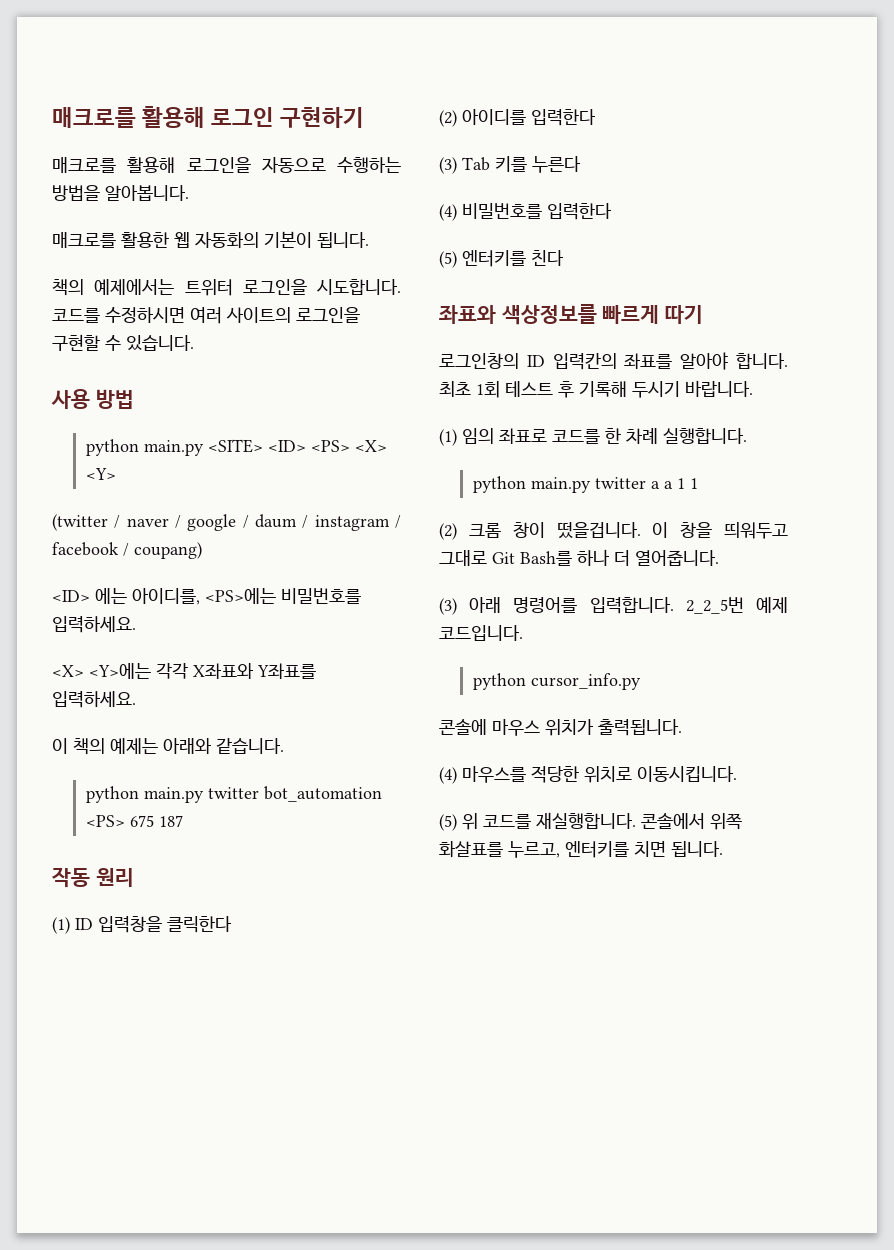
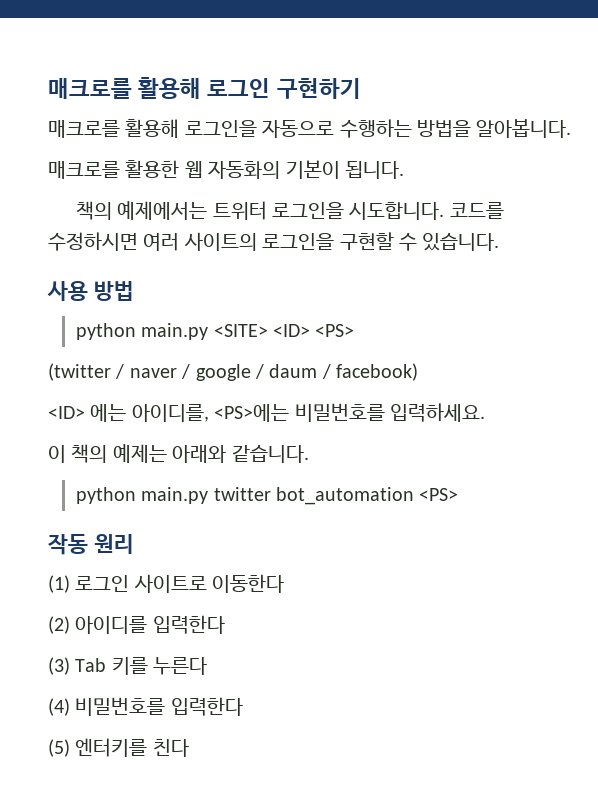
- python main.py <SITE> <ID> <PS> <X> <Y>
+ python main.py <SITE> <ID> <PS>
- (twitter / naver / google / daum / instagram / facebook / coupang)
+ (twitter / naver / google / daum / facebook)
- <X> <Y>에는 각각 X좌표와 Y좌표를 입력하세요.
- python main.py twitter bot_automation <PS> 675 187
+ python main.py twitter bot_automation <PS>
- (1) ID 입력창을 클릭한다
+ (1) 로그인 사이트로 이동한다
- 좌표와 색상정보를 빠르게 따기
- 로그인창의 ID 입력칸의 좌표를 알아야 합니다. 최초 1회 테스트 후 기록해 두시기 바랍니다.
- (1) 임의 좌표로 코드를 한 차례 실행합니다.
- python main.py twitter a a 1 1
- (2) 크롬 창이 떴을겁니다. 이 창을 띄워두고 그대로 Git Bash를 하나 더 열어줍니다.
- (3) 아래 명령어를 입력합니다. 2_2_5번 예제 코드입니다.
- python cursor_info.py
- 콘솔에 마우스 위치가 출력됩니다.
- (4) 마우스를 적당한 위치로 이동시킵니다.
- (5) 위 코드를 재실행합니다. 콘솔에서 위쪽 화살표를 누르고, 엔터키를 치면 됩니다.

